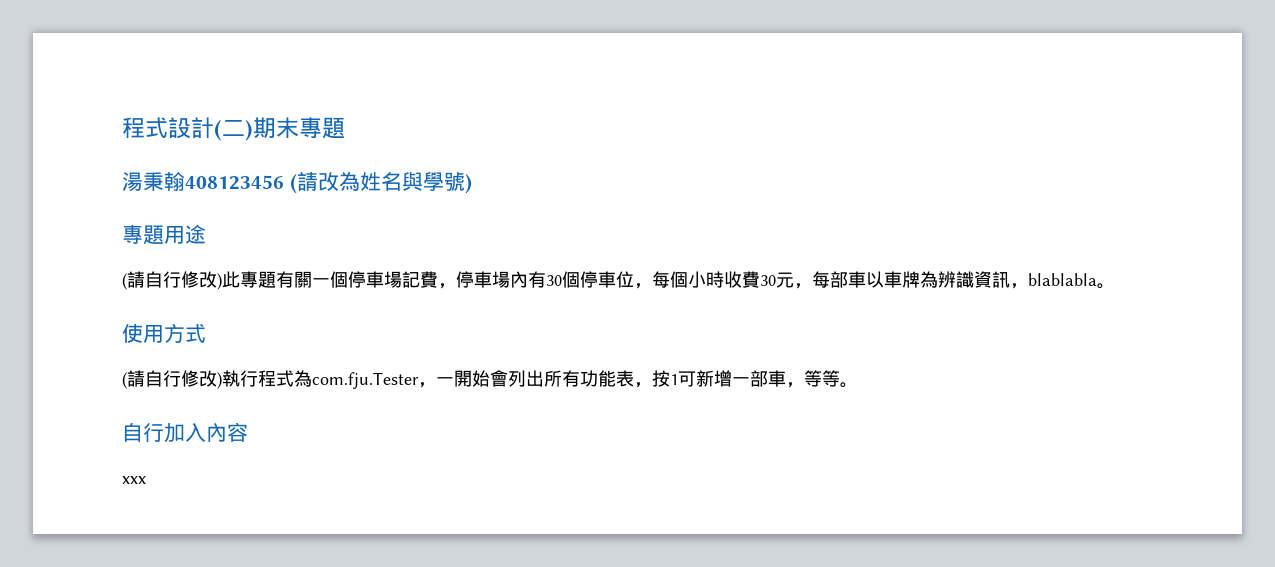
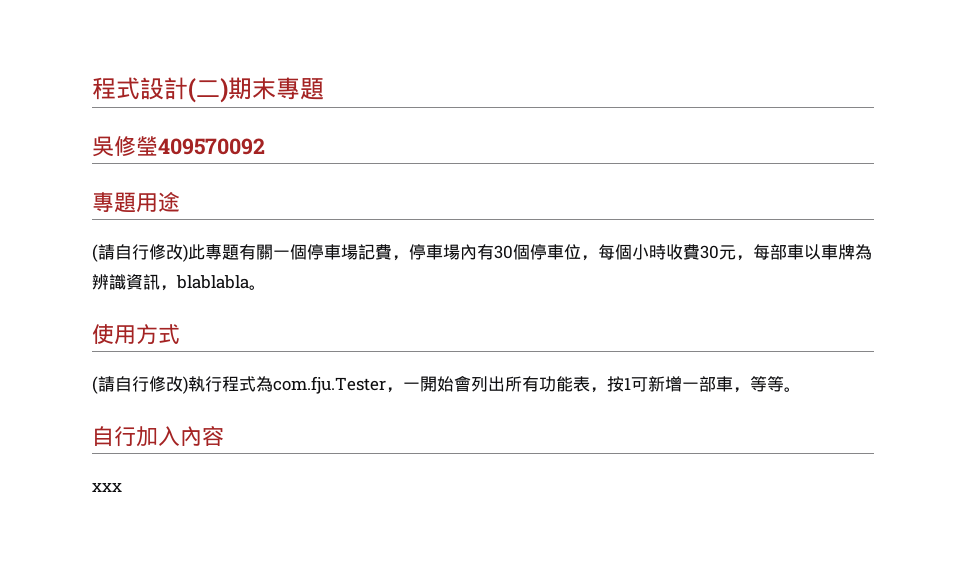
- 湯秉翰408123456 (請改為姓名與學號)
+ 吳修瑩409570092

